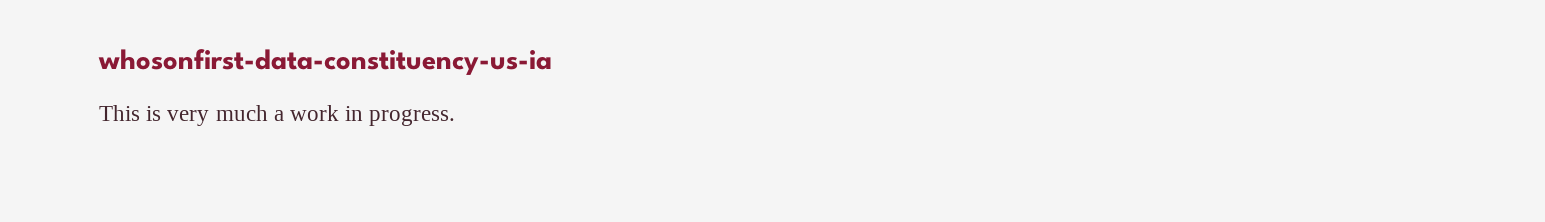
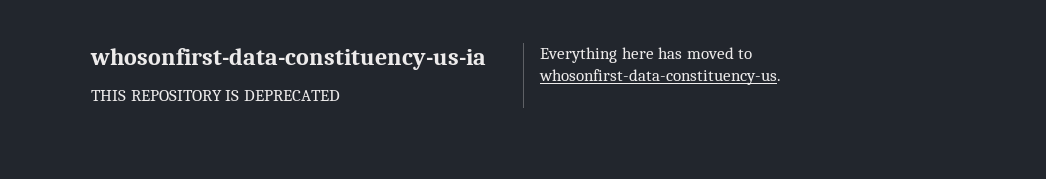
- This is very much a work in progress.
+ THIS REPOSITORY IS DEPRECATED
+ Everything here has moved to whosonfirst-data-constituency-us.

